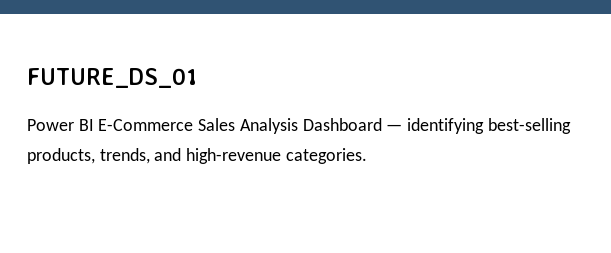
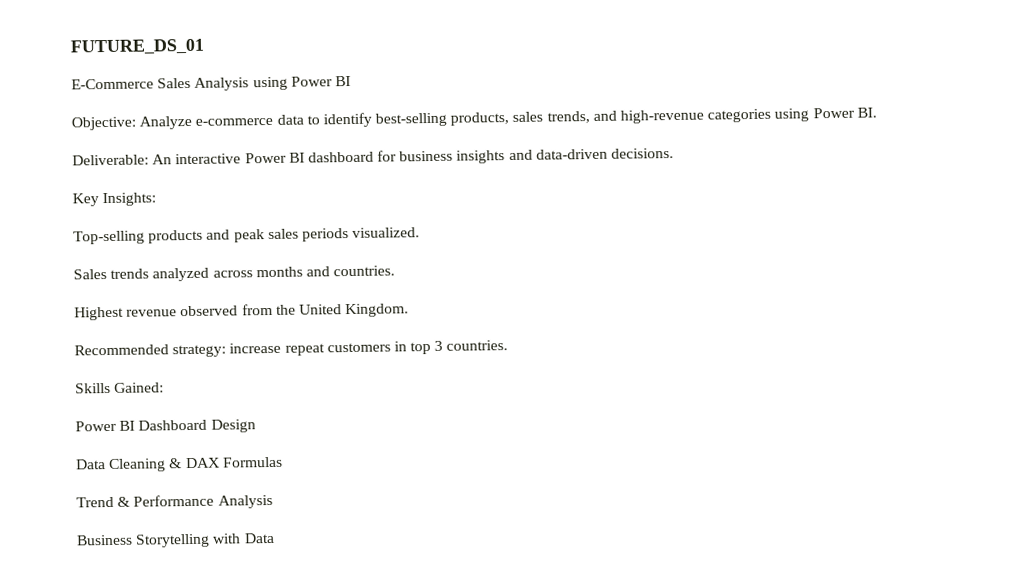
- Power BI E-Commerce Sales Analysis Dashboard — identifying best-selling products, trends, and high-revenue categories.
+ E-Commerce Sales Analysis using Power BI
+ Objective: Analyze e-commerce data to identify best-selling products, sales trends, and high-revenue categories using Power BI.
+ Deliverable: An interactive Power BI dashboard for business insights and data-driven decisions.
+ Key Insights:
+ Top-selling products and peak sales periods visualized.
+ Sales trends analyzed across months and countries.
+ Highest revenue observed from the United Kingdom.
+ Recommended strategy: increase repeat customers in top 3 countries.
+ Skills Gained:
+ Power BI Dashboard Design
+ Data Cleaning & DAX Formulas
+ Trend & Performance Analysis
+ Business Storytelling with Data

